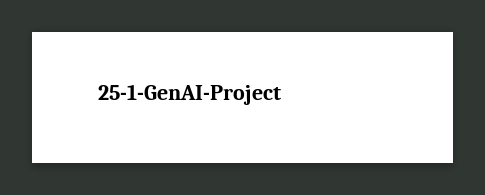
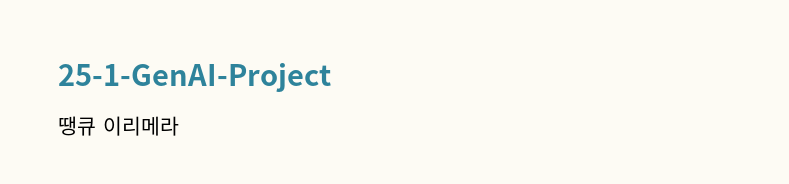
+ 땡큐 이리메라

